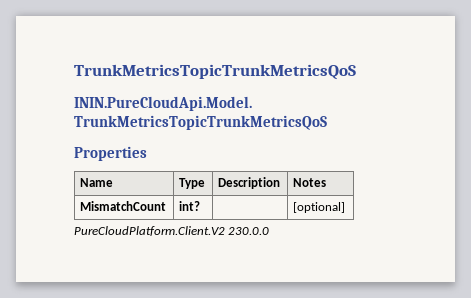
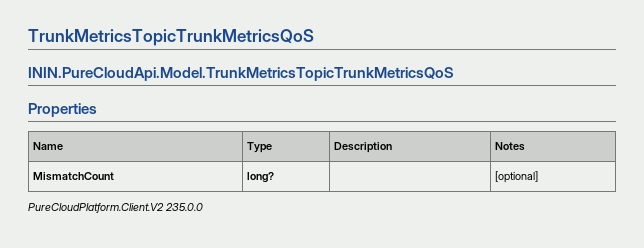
- MismatchCount | int? | | [optional]
+ MismatchCount | long? | | [optional]
- PureCloudPlatform.Client.V2 230.0.0
+ PureCloudPlatform.Client.V2 235.0.0

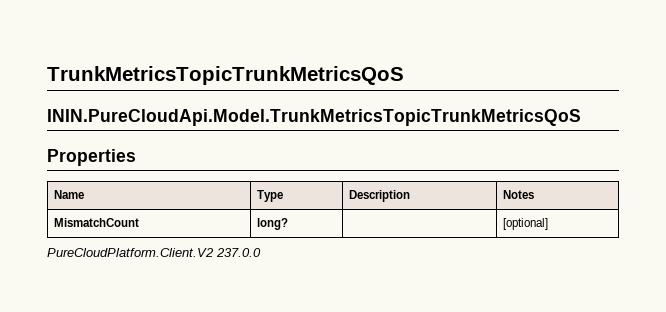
- PureCloudPlatform.Client.V2 235.0.0
+ PureCloudPlatform.Client.V2 237.0.0

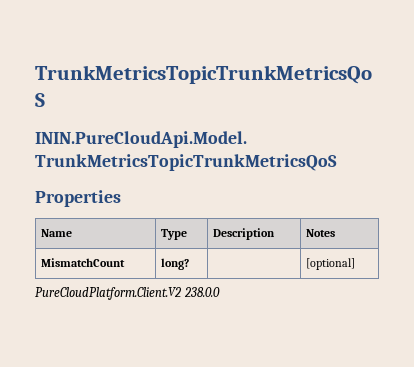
- PureCloudPlatform.Client.V2 237.0.0
+ PureCloudPlatform.Client.V2 238.0.0

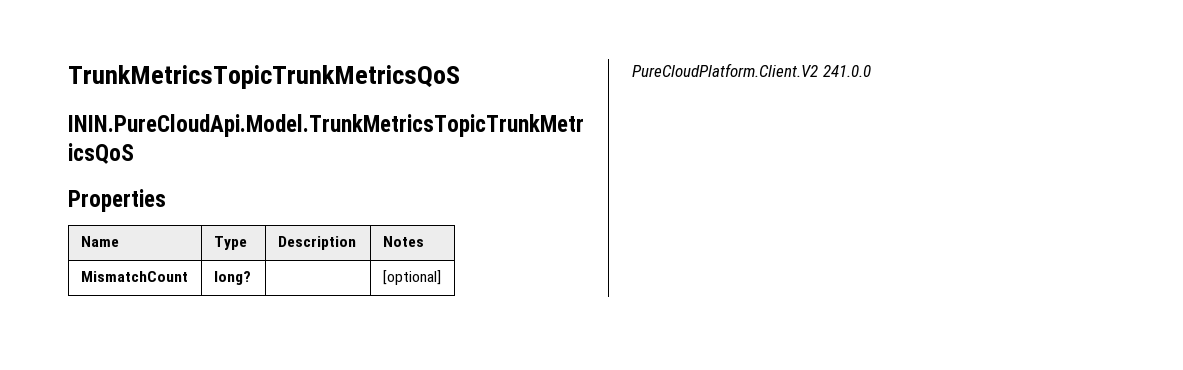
- PureCloudPlatform.Client.V2 238.0.0
+ PureCloudPlatform.Client.V2 241.0.0

